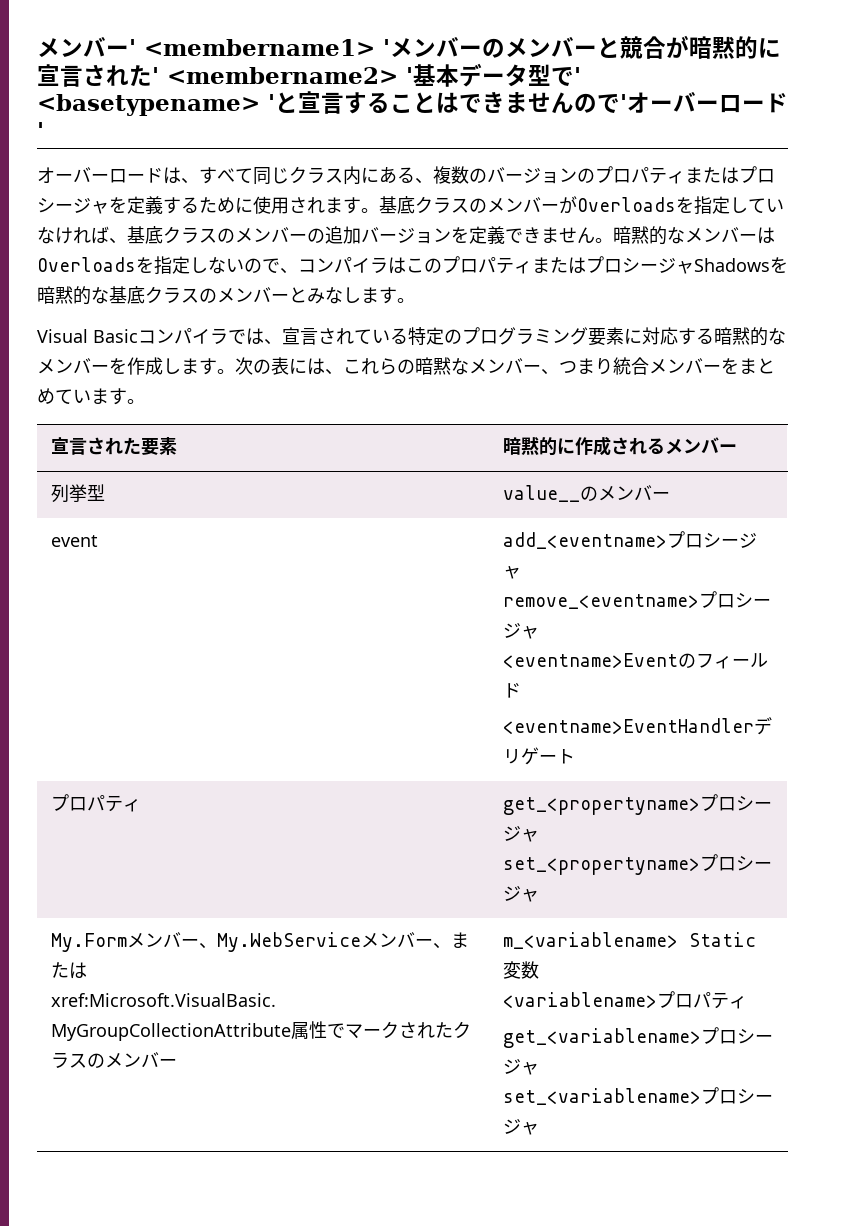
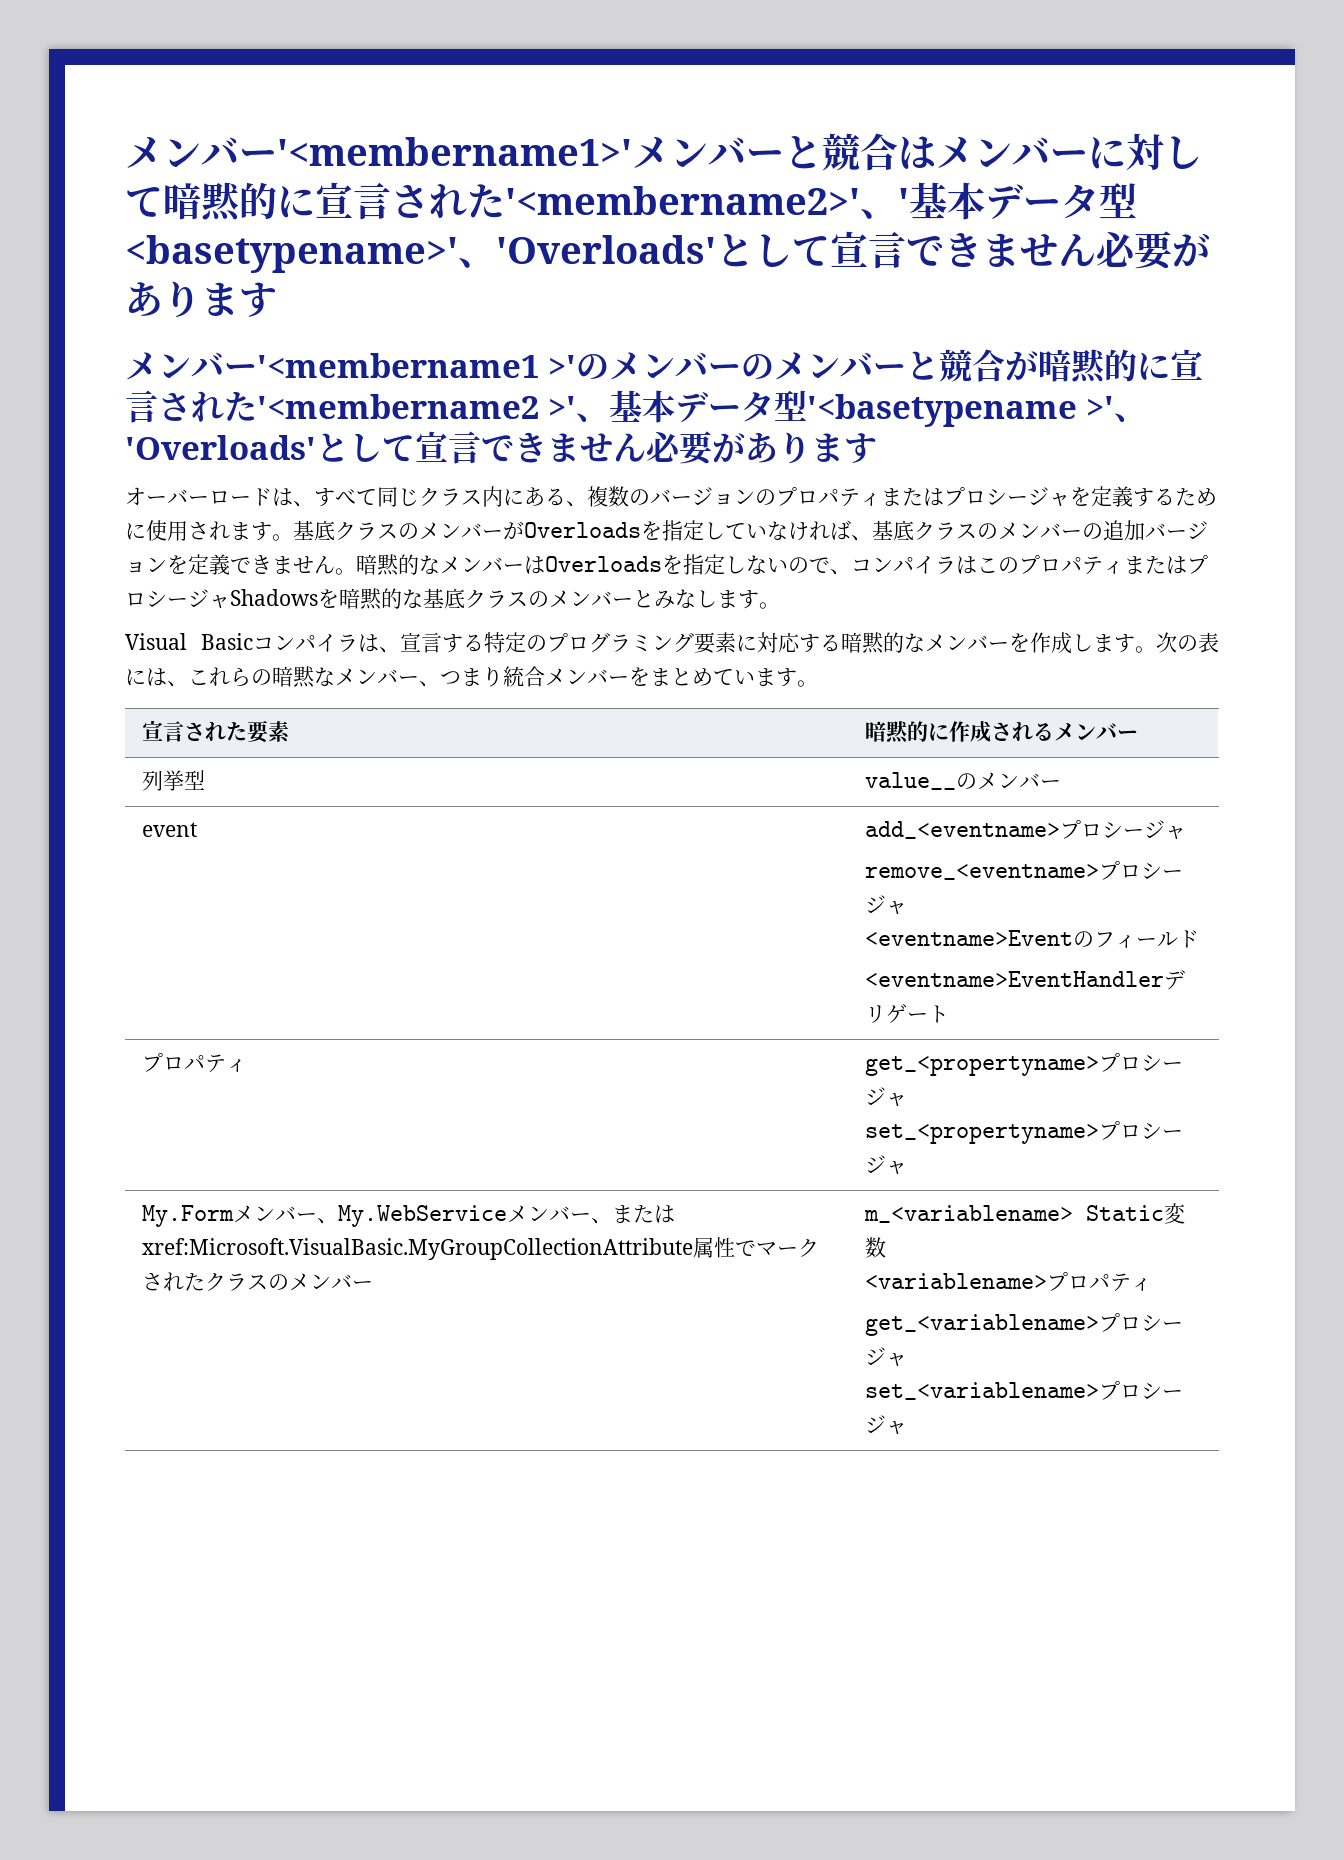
- メンバー' <membername1> 'メンバーのメンバーと競合が暗黙的に宣言された' <membername2> '基本データ型で' <basetypename> 'と宣言することはできませんので'オーバーロード'
+ メンバー'<membername1>'メンバーと競合はメンバーに対して暗黙的に宣言された'<membername2>'、'基本データ型<basetypename>'、'Overloads'として宣言できません必要があります
+ メンバー'<membername1 >'のメンバーのメンバーと競合が暗黙的に宣言された'<membername2 >'、基本データ型'<basetypename >'、'Overloads'として宣言できません必要があります
- Visual Basicコンパイラでは、宣言されている特定のプログラミング要素に対応する暗黙的なメンバーを作成します。
+ Visual Basicコンパイラは、宣言する特定のプログラミング要素に対応する暗黙的なメンバーを作成します。

